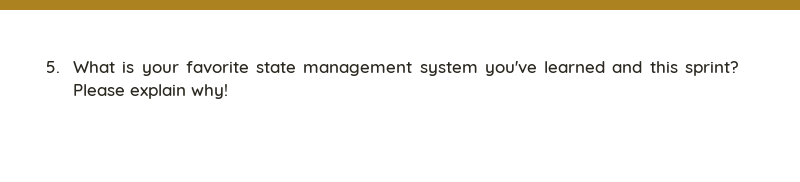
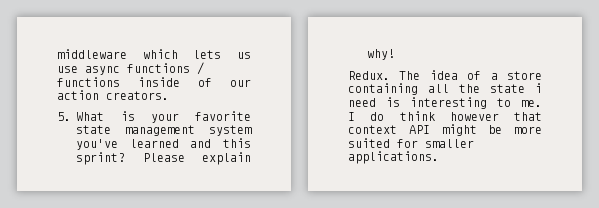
+ middleware which lets us use async functions / functions inside of our action creators.
+ Redux. The idea of a store containing all the state i need is interesting to me. I do think however that context API might be more suited for smaller applications.

